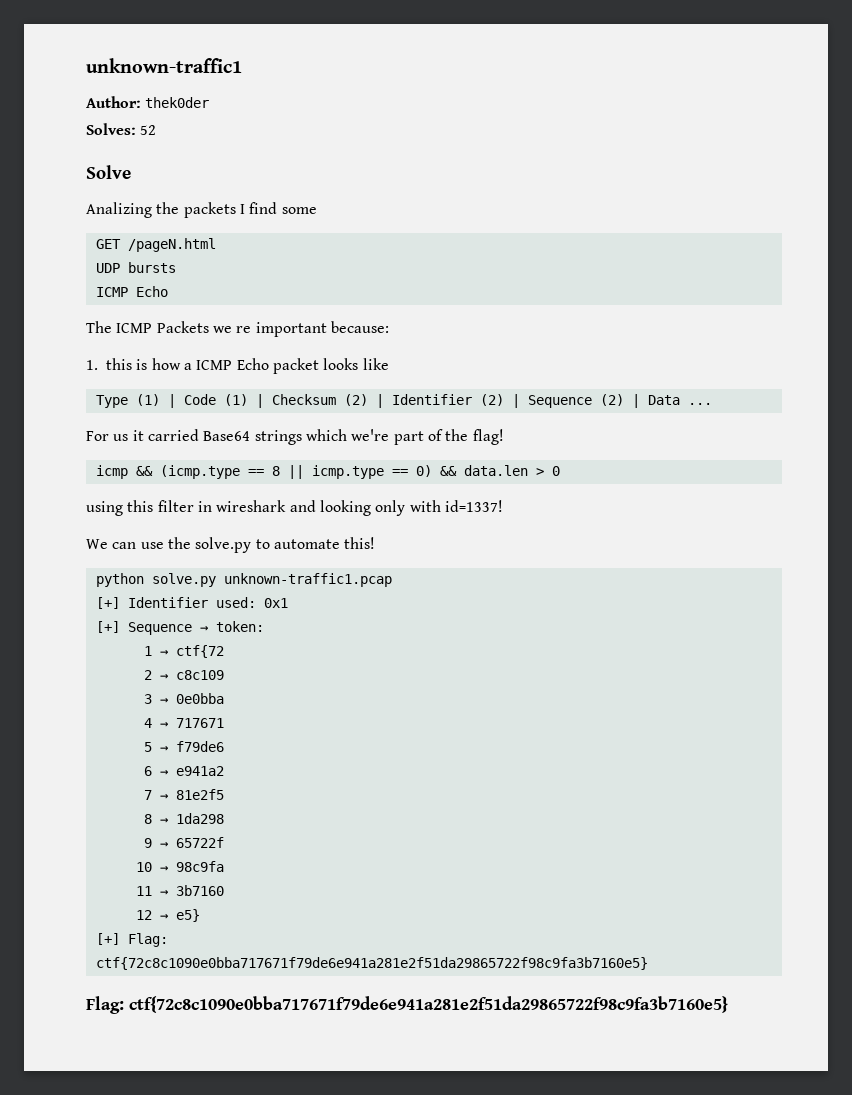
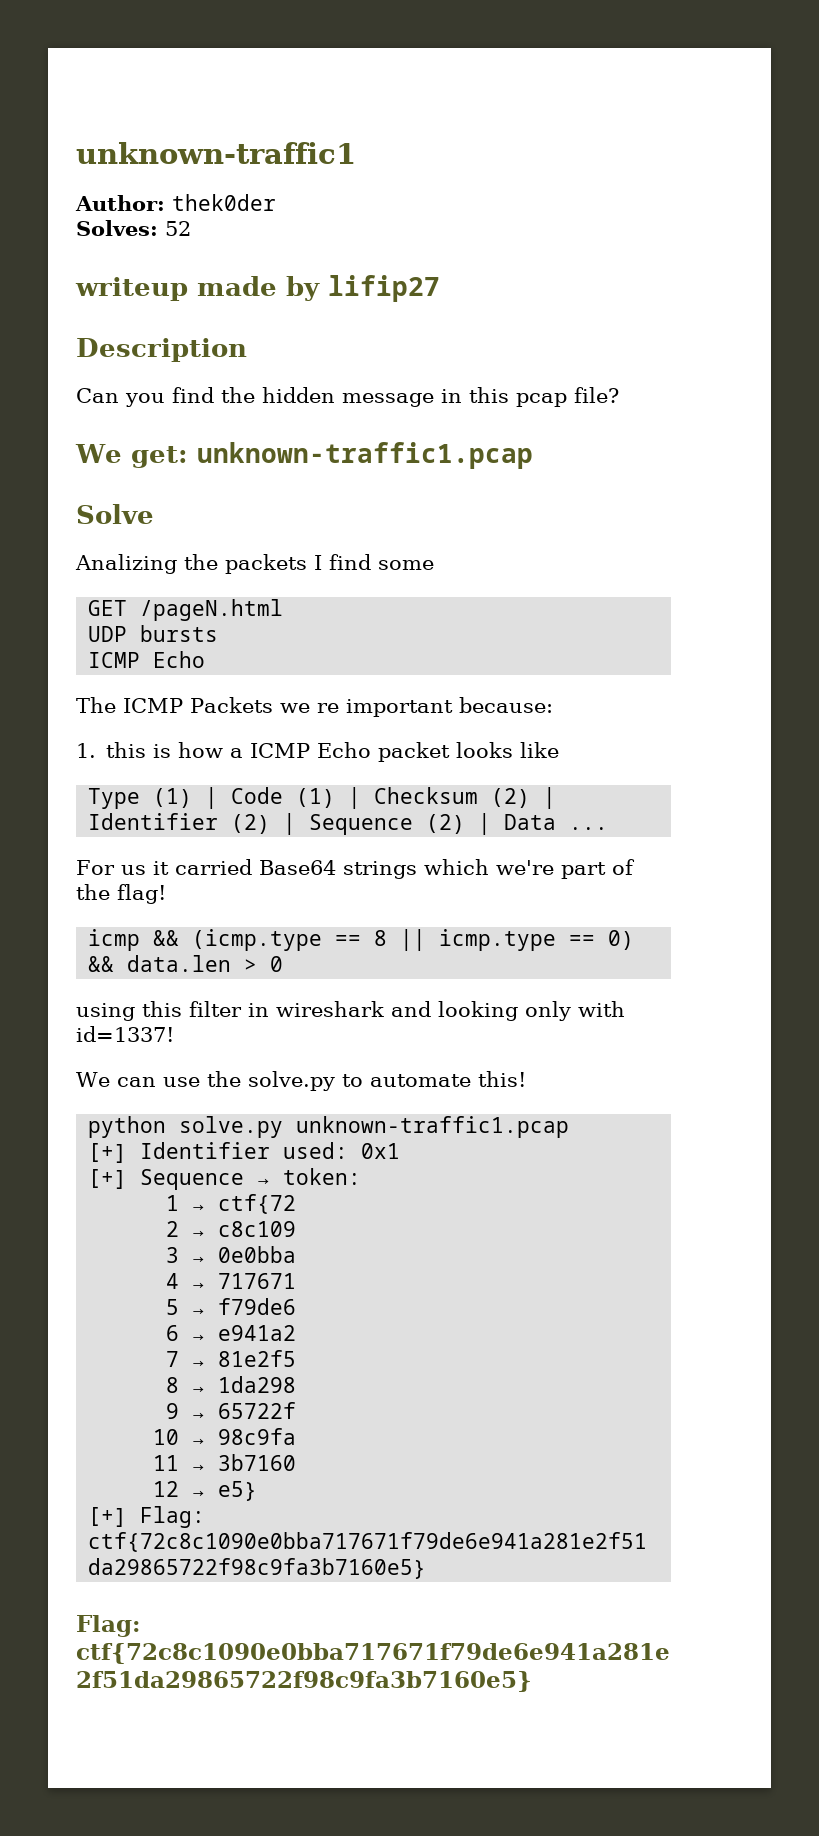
+ writeup made by lifip27
+ Description
+ Can you find the hidden message in this pcap file?
+ We get: unknown-traffic1.pcap

